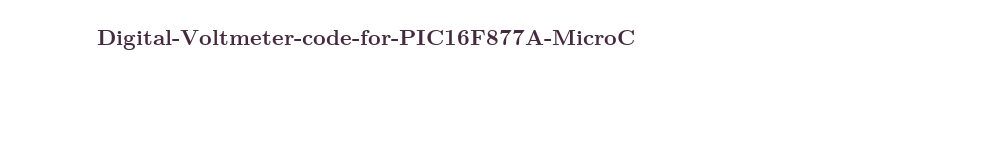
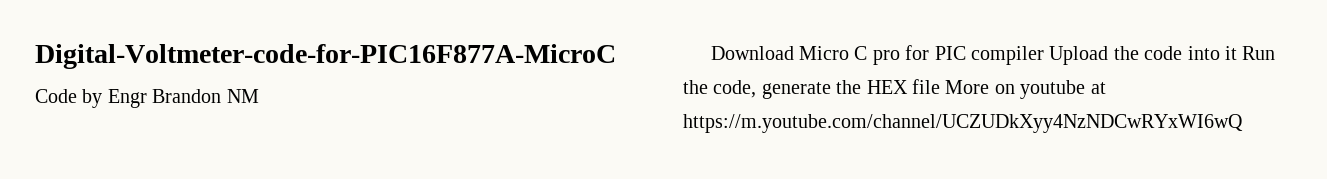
+ Code by Engr Brandon NM
+ Download Micro C pro for PIC compiler Upload the code into it Run the code, generate the HEX file More on youtube at https://m.youtube.com/channel/UCZUDkXyy4NzNDCwRYxWI6wQ

